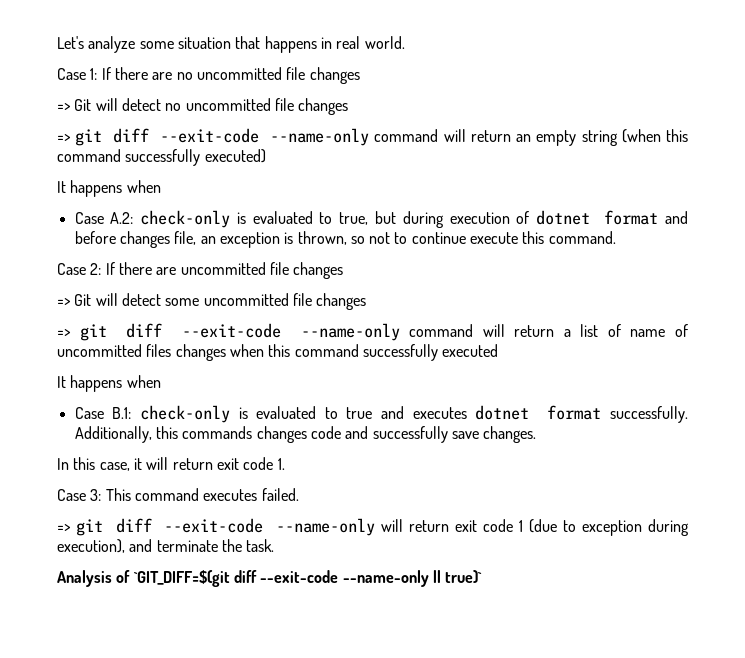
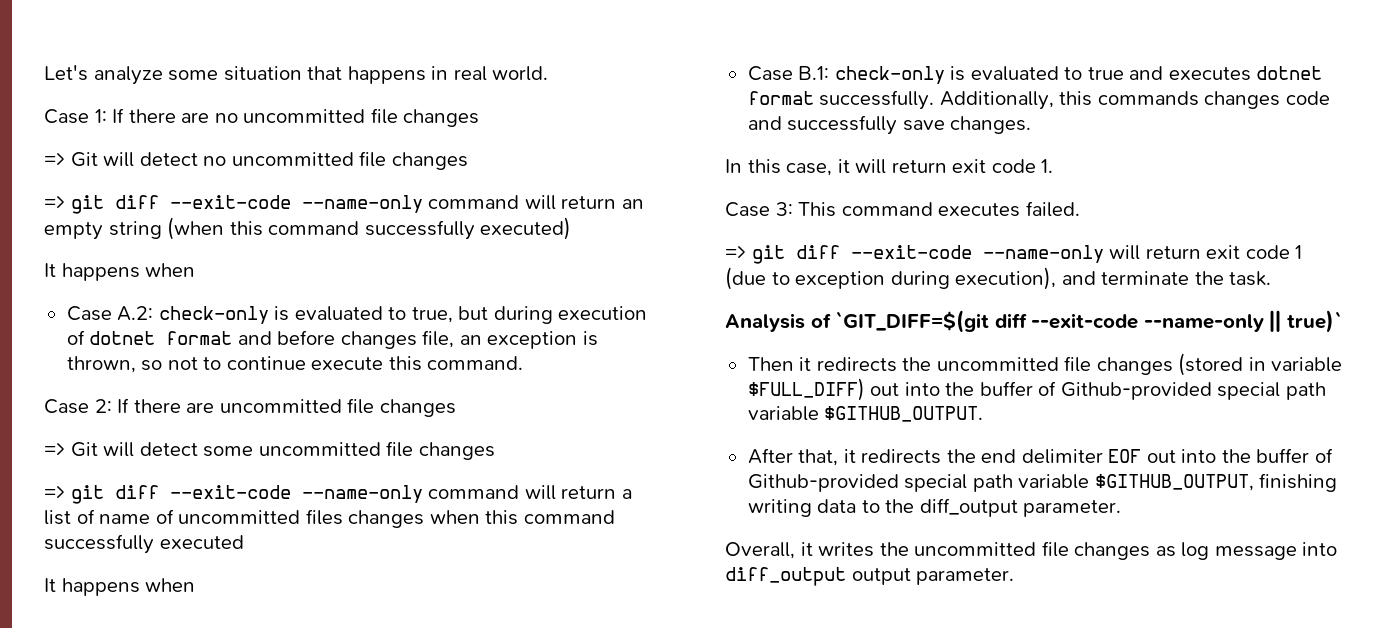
+ Then it redirects the uncommitted file changes (stored in variable $FULL_DIFF) out into the buffer of Github-provided special path variable $GITHUB_OUTPUT.
+ After that, it redirects the end delimiter EOF out into the buffer of Github-provided special path variable $GITHUB_OUTPUT, finishing writing data to the diff_output parameter.
+ Overall, it writes the uncommitted file changes as log message into diff_output output parameter.

